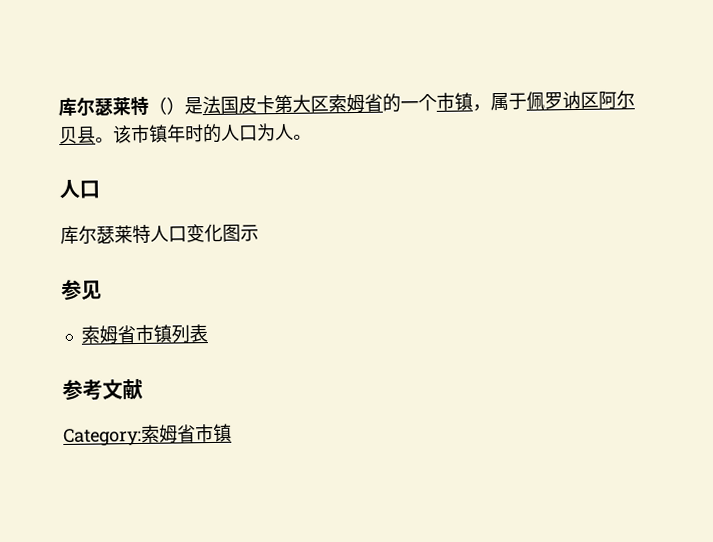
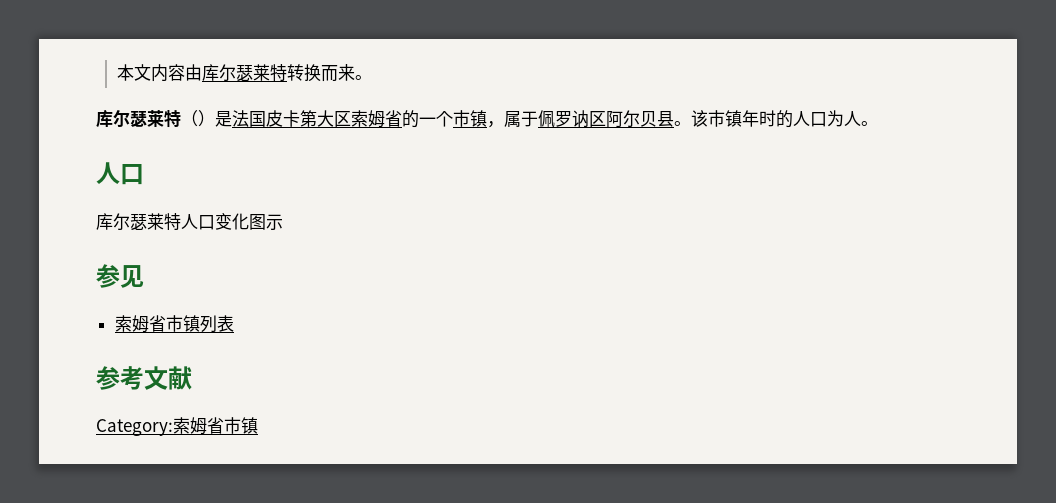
+ 本文内容由库尔瑟莱特转换而来。

